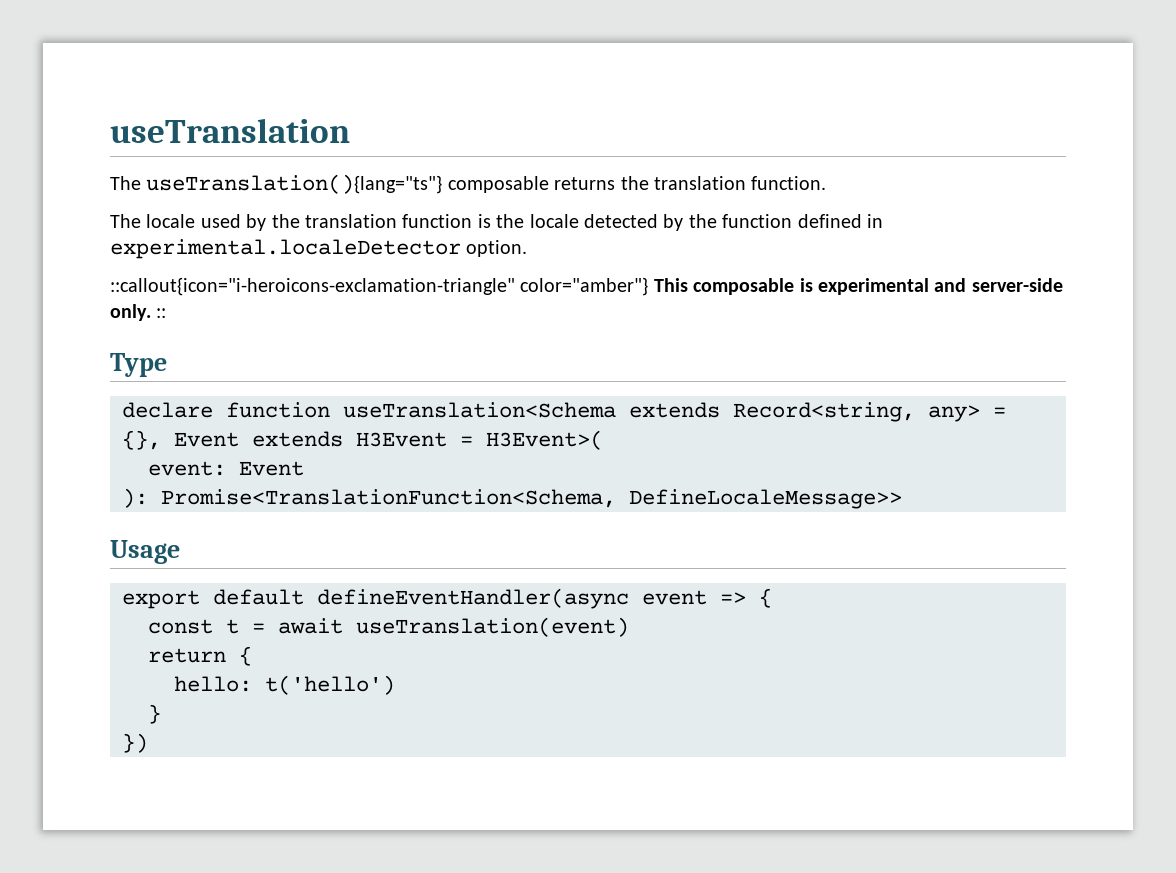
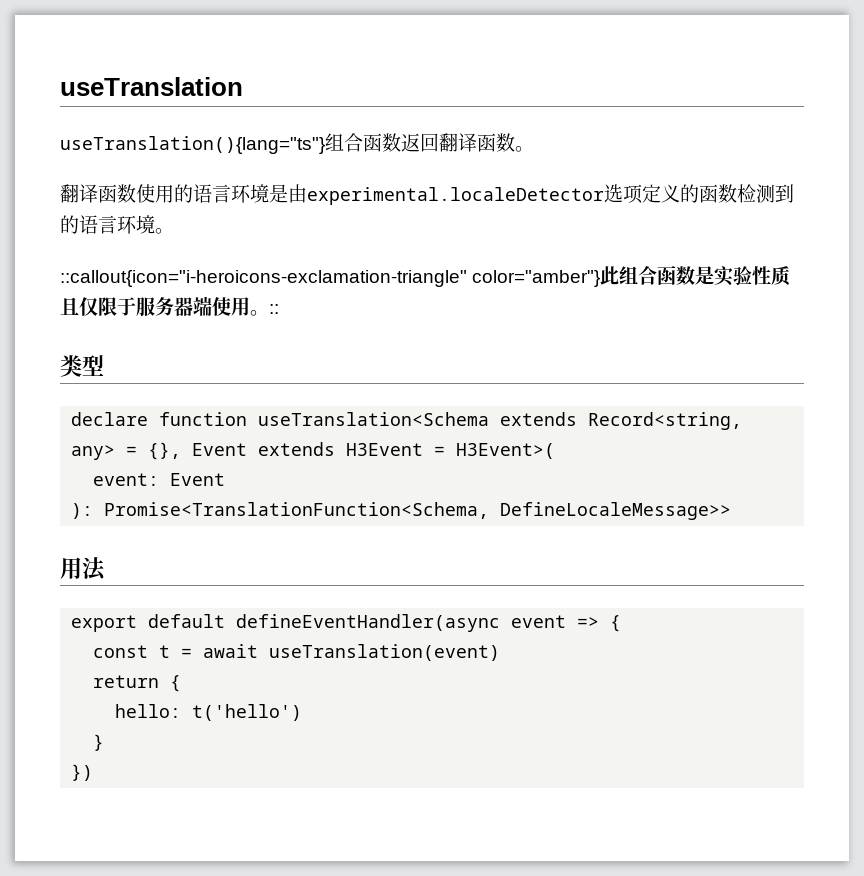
- The useTranslation(){lang="ts"} composable returns the translation function.
- The locale used by the translation function is the locale detected by the function defined in experimental.localeDetector option.
- ::callout{icon="i-heroicons-exclamation-triangle" color="amber"} This composable is experimental and server-side only. ::
+ useTranslation(){lang="ts"}组合函数返回翻译函数。
+ 翻译函数使用的语言环境是由experimental.localeDetector选项定义的函数检测到的语言环境。
+ ::callout{icon="i-heroicons-exclamation-triangle" color="amber"}此组合函数是实验性质且仅限于服务器端使用。::
- Type
+ 类型
- Usage
+ 用法

